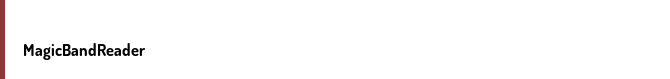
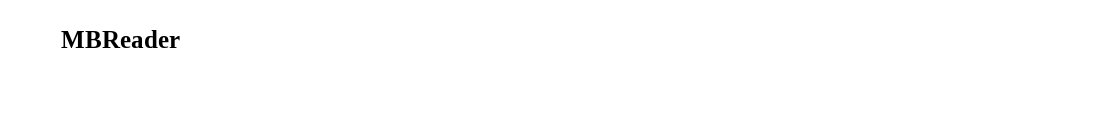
- MagicBandReader
+ MBReader

